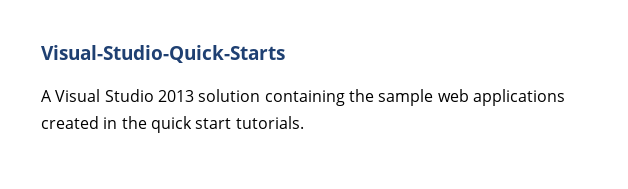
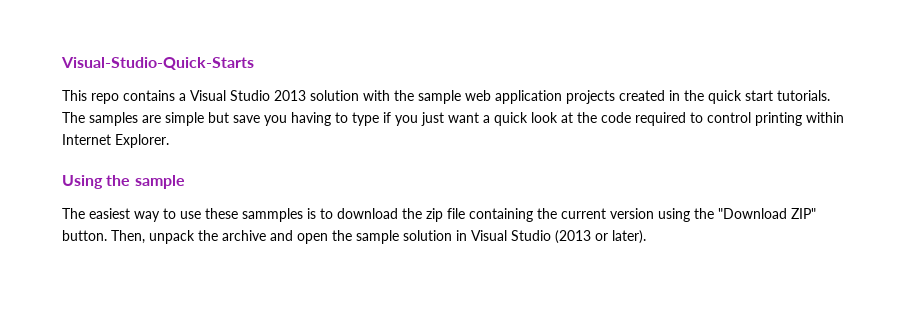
- A Visual Studio 2013 solution containing the sample web applications created in the quick start tutorials.
+ This repo contains a Visual Studio 2013 solution with the sample web application projects created in the quick start tutorials.
+ The samples are simple but save you having to type if you just want a quick look at the code required to control printing within Internet Explorer.
+ Using the sample
+ The easiest way to use these sammples is to download the zip file containing the current version using the "Download ZIP" button. Then, unpack the archive and open the sample solution in Visual Studio (2013 or later).

